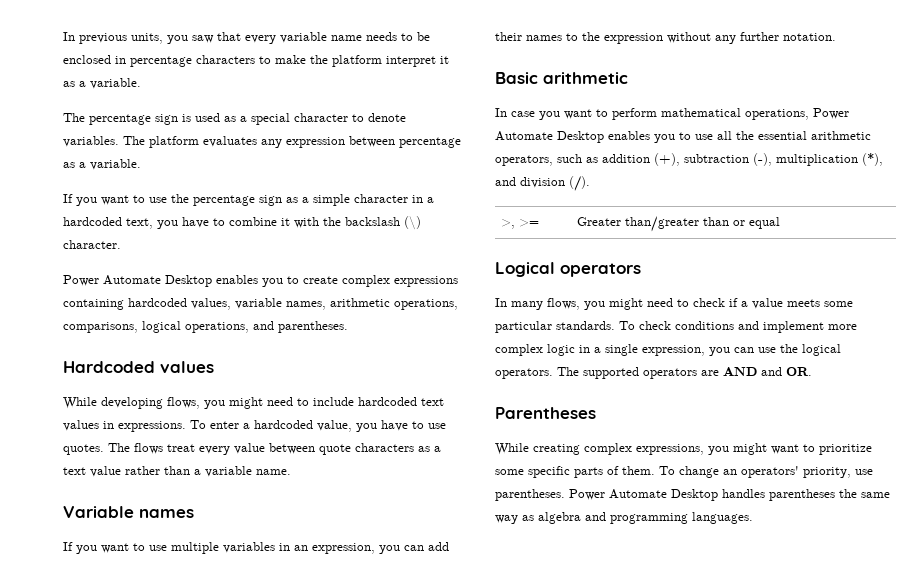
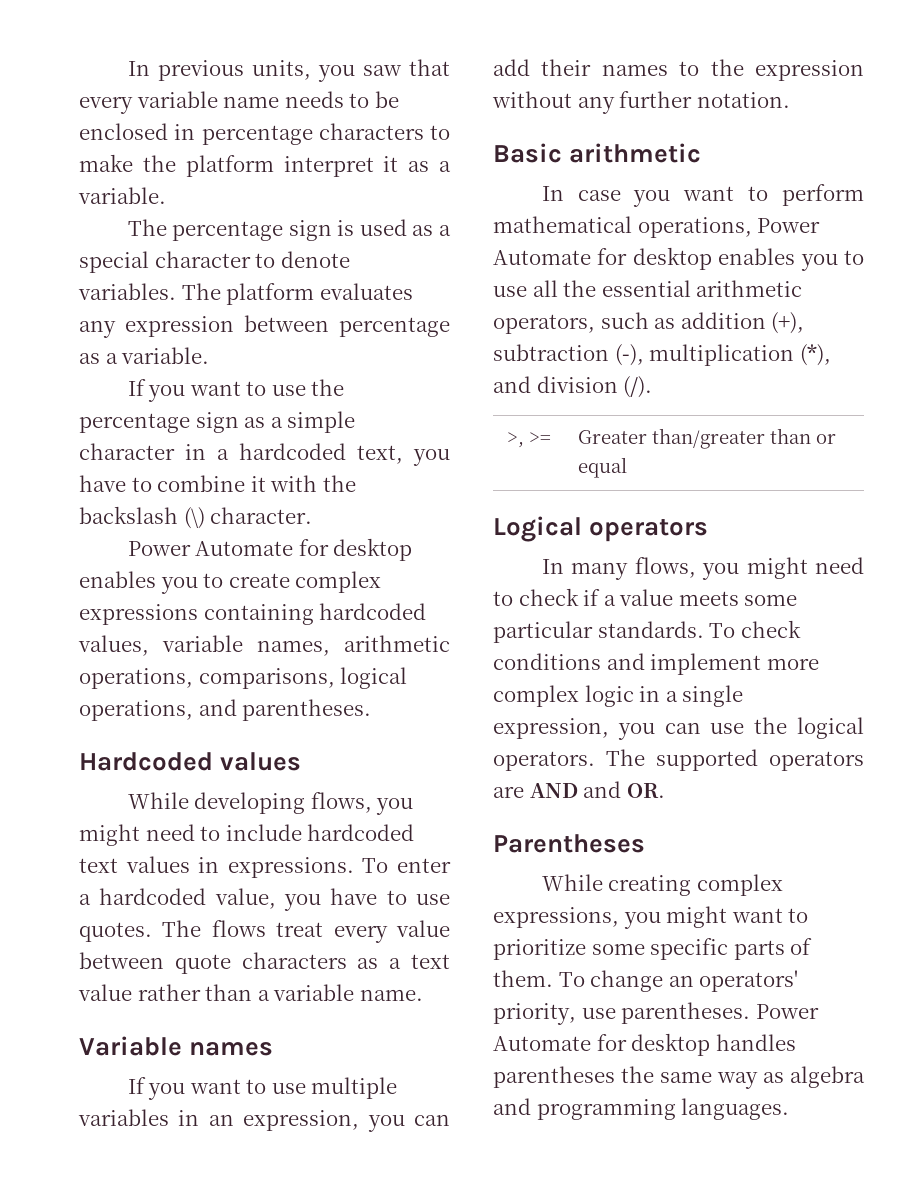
- Power Automate Desktop enables you to create complex expressions containing hardcoded values, variable names, arithmetic operations, comparisons, logical operations, and parentheses.
+ Power Automate for desktop enables you to create complex expressions containing hardcoded values, variable names, arithmetic operations, comparisons, logical operations, and parentheses.
- In case you want to perform mathematical operations, Power Automate Desktop enables you to use all the essential arithmetic operators, such as addition (+), subtraction (-), multiplication (*), and division (/).
+ In case you want to perform mathematical operations, Power Automate for desktop enables you to use all the essential arithmetic operators, such as addition (+), subtraction (-), multiplication (*), and division (/).
- Power Automate Desktop handles parentheses the same way as algebra and programming languages.
+ Power Automate for desktop handles parentheses the same way as algebra and programming languages.

